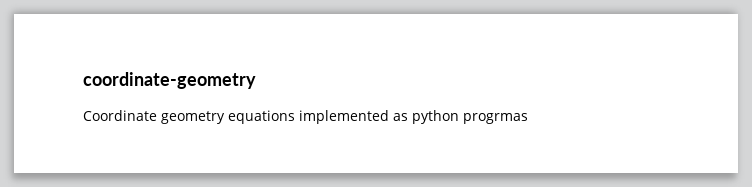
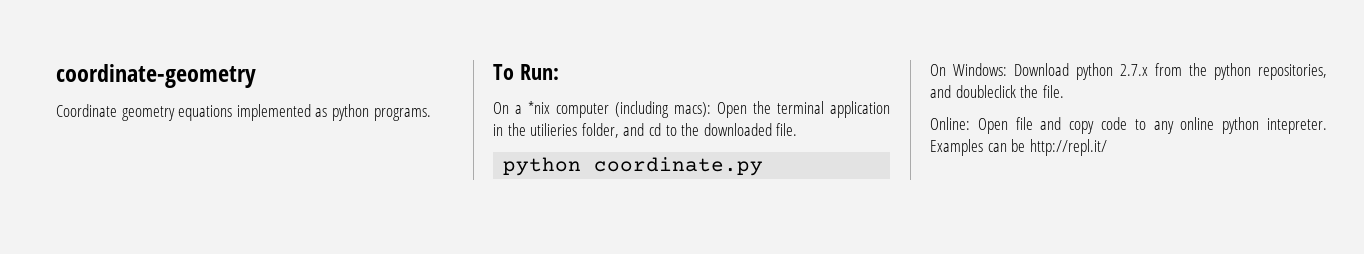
- Coordinate geometry equations implemented as python progrmas
+ Coordinate geometry equations implemented as python programs.
+ To Run:
+ On a *nix computer (including macs): Open the terminal application in the utilieries folder, and cd to the downloaded file.
+ python coordinate.py
+ On Windows: Download python 2.7.x from the python repositories, and doubleclick the file.
+ Online: Open file and copy code to any online python intepreter. Examples can be http://repl.it/

